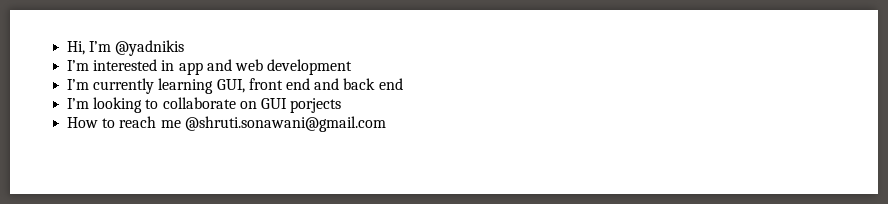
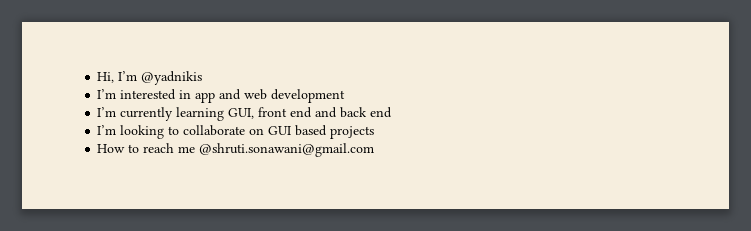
- I’m looking to collaborate on GUI porjects
+ I’m looking to collaborate on GUI based projects

